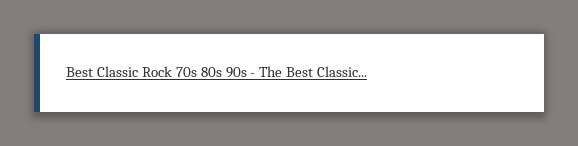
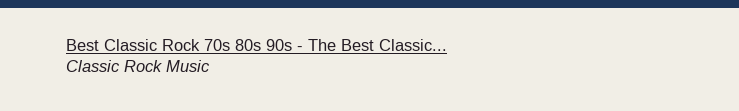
+ Classic Rock Music

